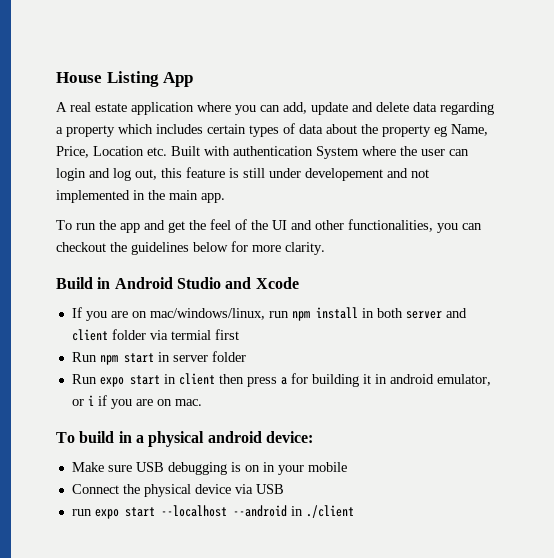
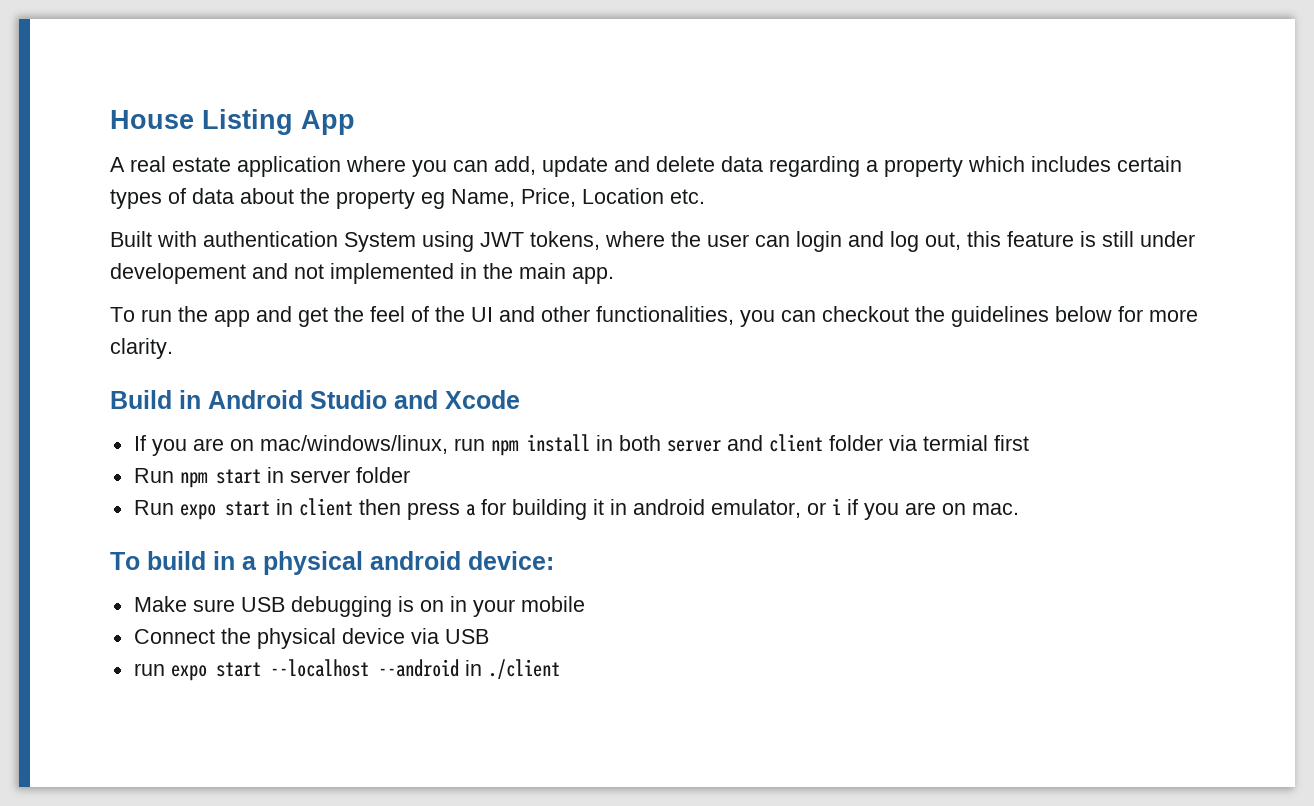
- A real estate application where you can add, update and delete data regarding a property which includes certain types of data about the property eg Name, Price, Location etc. Built with authentication System where the user can login and log out, this feature is still under developement and not implemented in the main app.
+ A real estate application where you can add, update and delete data regarding a property which includes certain types of data about the property eg Name, Price, Location etc.
+ Built with authentication System using JWT tokens, where the user can login and log out, this feature is still under developement and not implemented in the main app.

